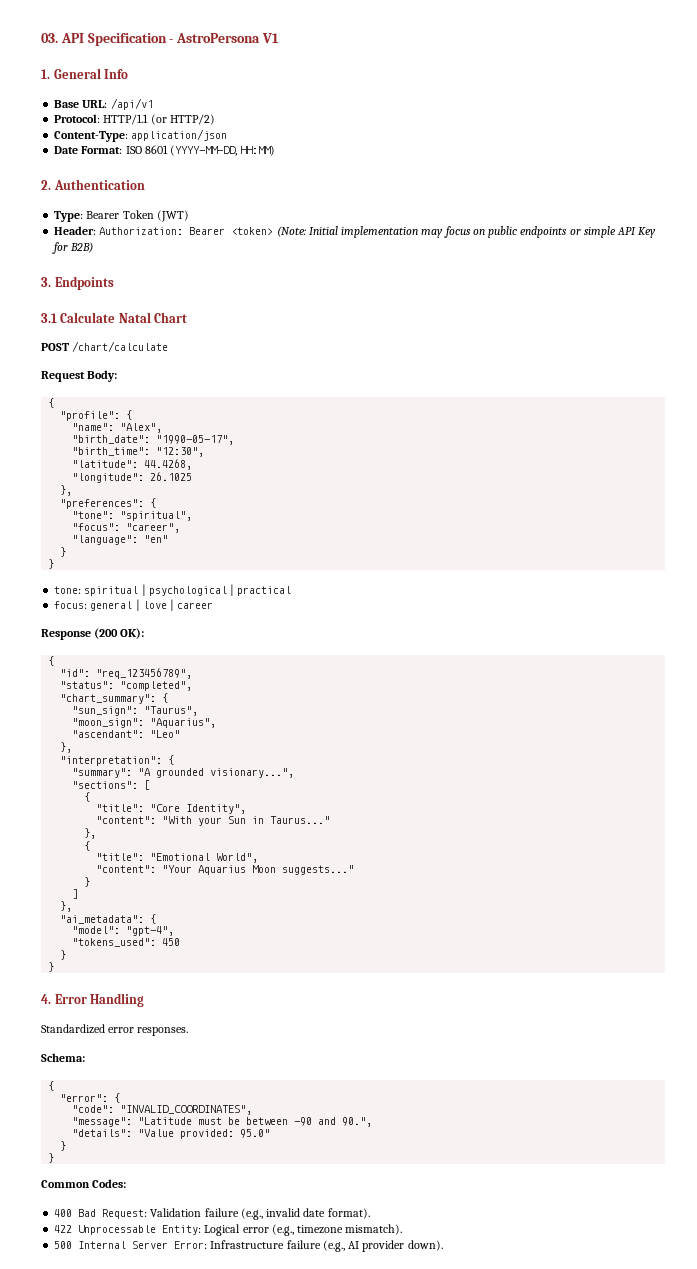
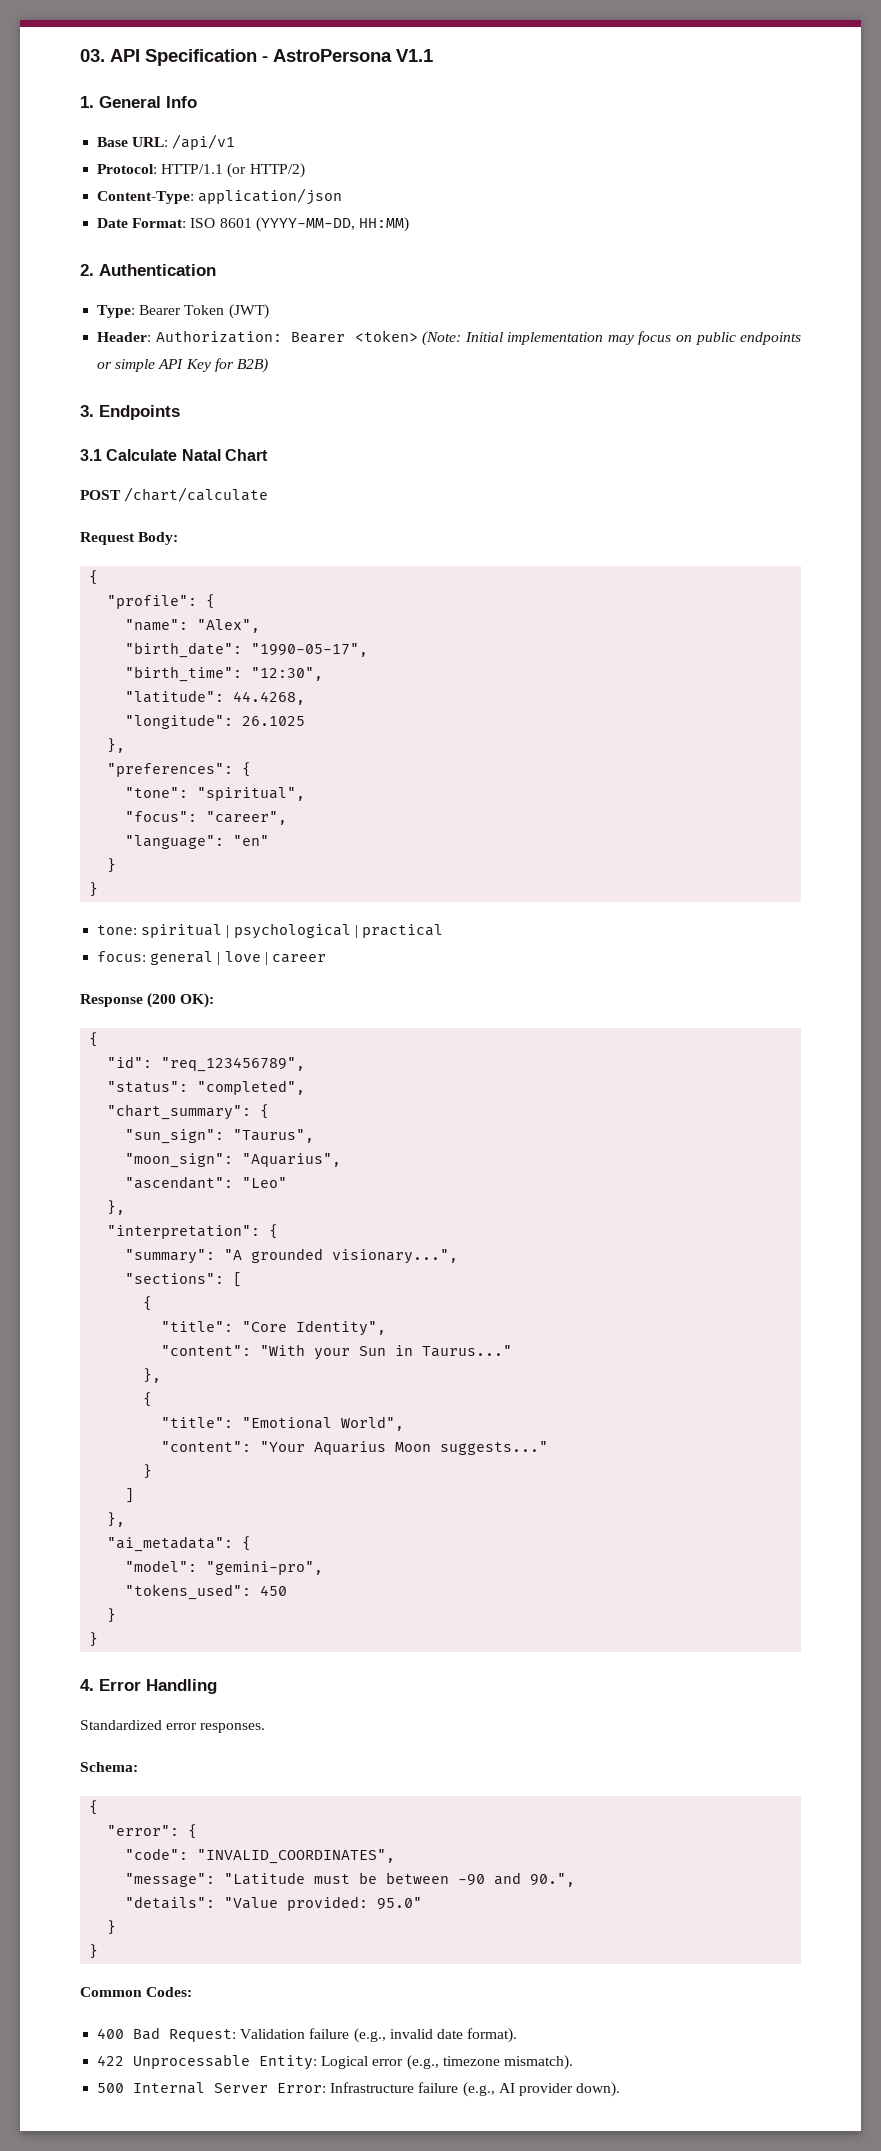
- 03. API Specification - AstroPersona V1
+ 03. API Specification - AstroPersona V1.1
- "model": "gpt-4",
+ "model": "gemini-pro",

